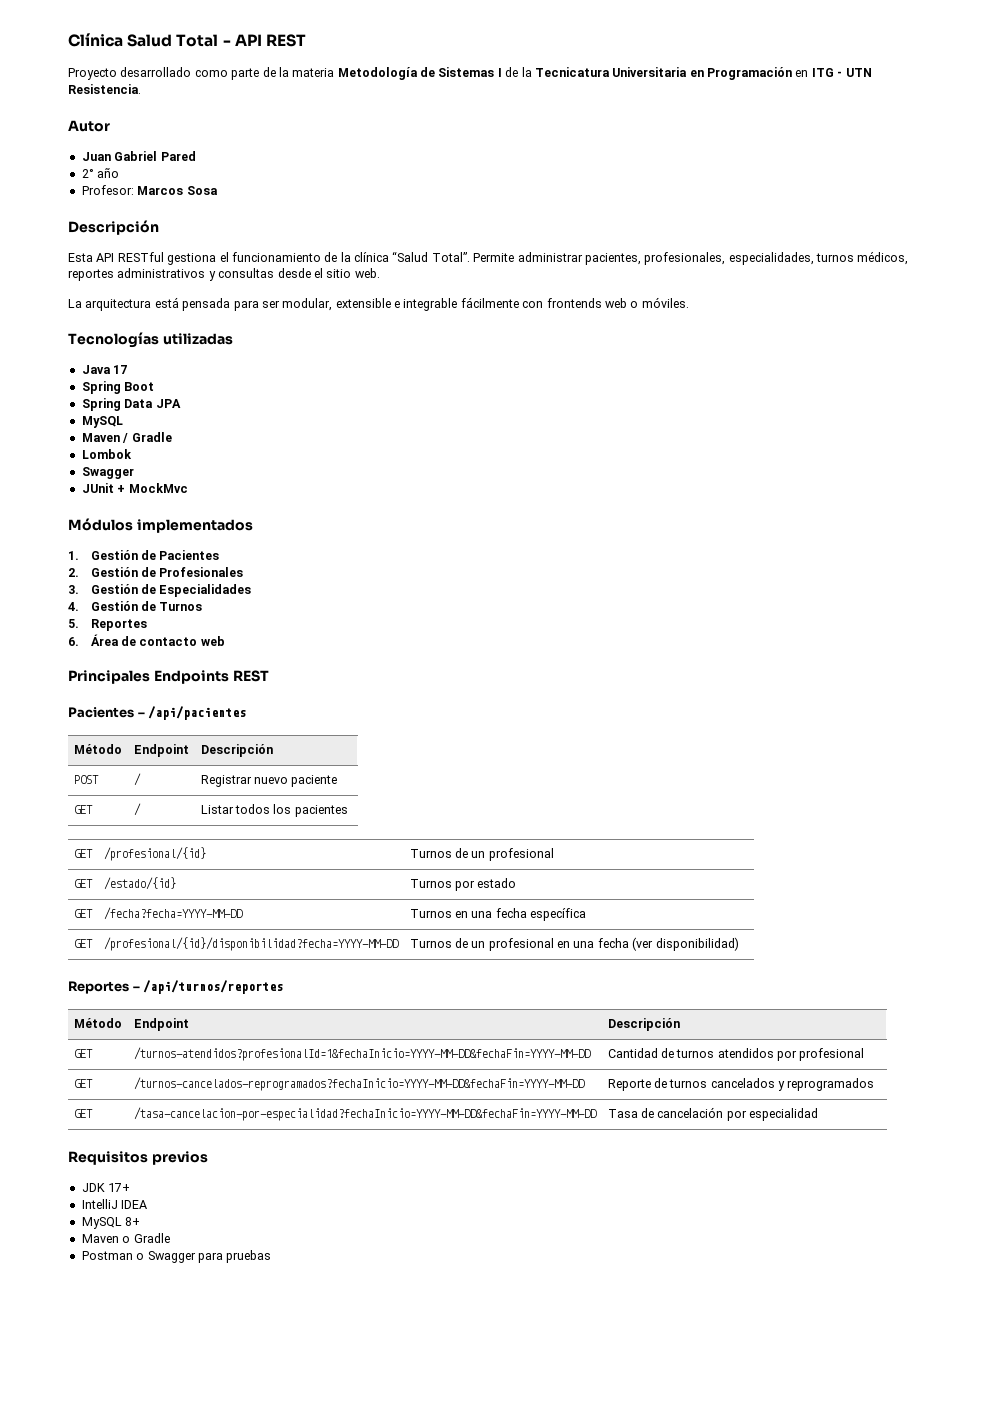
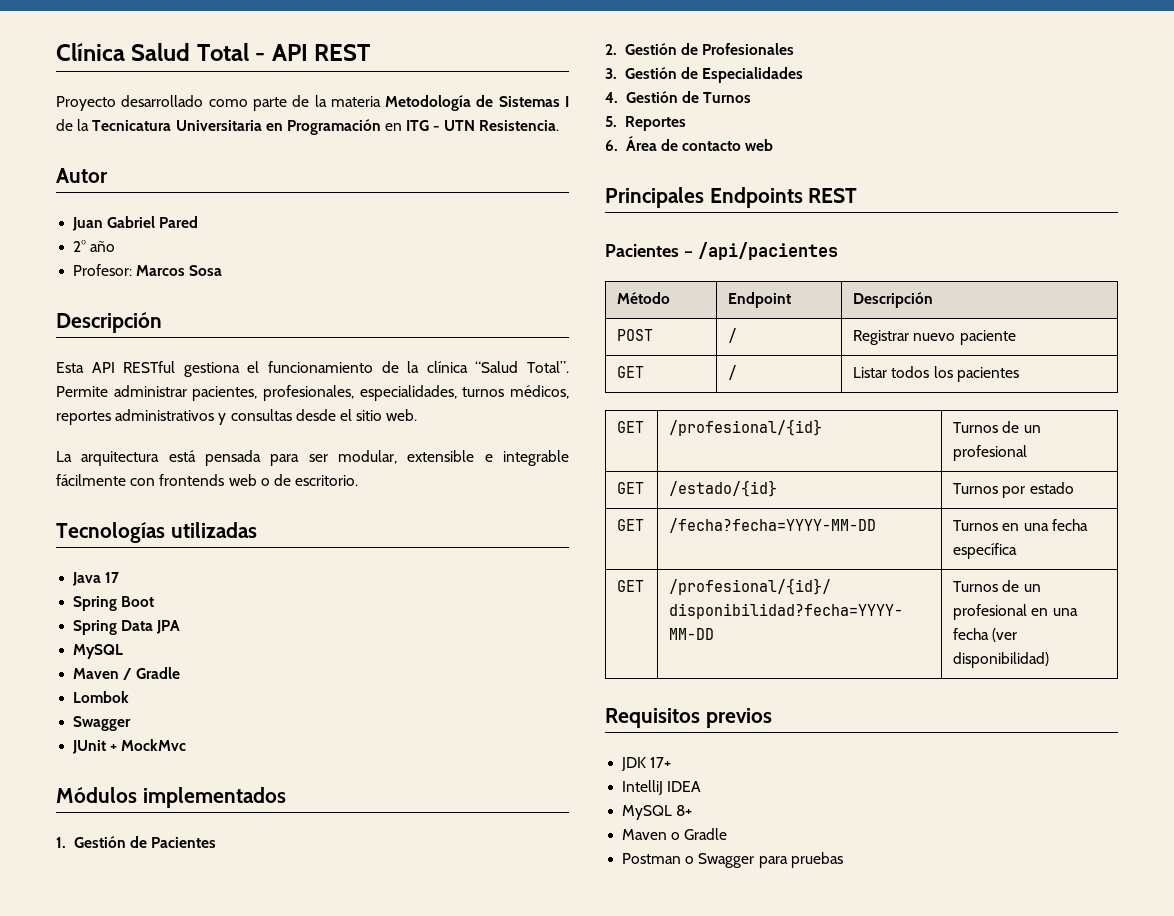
- La arquitectura está pensada para ser modular, extensible e integrable fácilmente con frontends web o móviles.
+ La arquitectura está pensada para ser modular, extensible e integrable fácilmente con frontends web o de escritorio.
- Reportes – /api/turnos/reportes
- Método | Endpoint | Descripción
- GET | /turnos-atendidos?profesionalId=1&fechaInicio=YYYY-MM-DD&fechaFin=YYYY-MM-DD | Cantidad de turnos atendidos por profesional
- GET | /turnos-cancelados-reprogramados?fechaInicio=YYYY-MM-DD&fechaFin=YYYY-MM-DD | Reporte de turnos cancelados y reprogramados
- GET | /tasa-cancelacion-por-especialidad?fechaInicio=YYYY-MM-DD&fechaFin=YYYY-MM-DD | Tasa de cancelación por especialidad

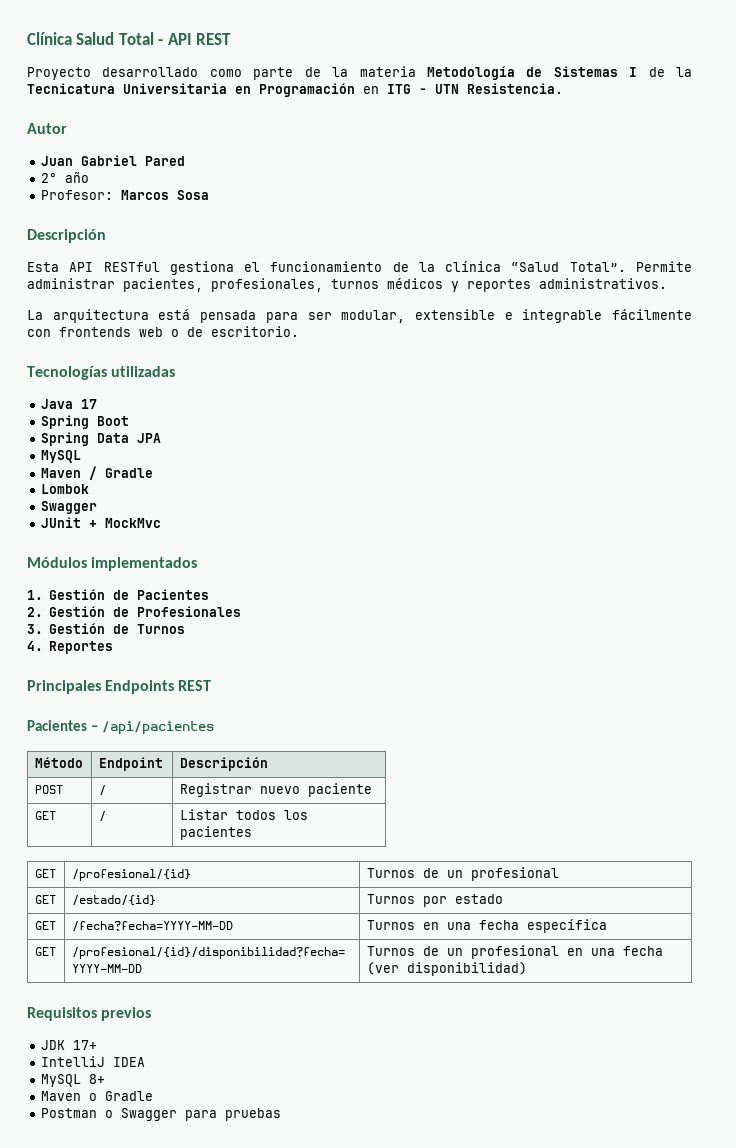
- Permite administrar pacientes, profesionales, especialidades, turnos médicos, reportes administrativos y consultas desde el sitio web.
+ Permite administrar pacientes, profesionales, turnos médicos y reportes administrativos.
- 3. Gestión de Especialidades
- 4. Gestión de Turnos
+ 3. Gestión de Turnos
- 5. Reportes
+ 4. Reportes
- 6. Área de contacto web

